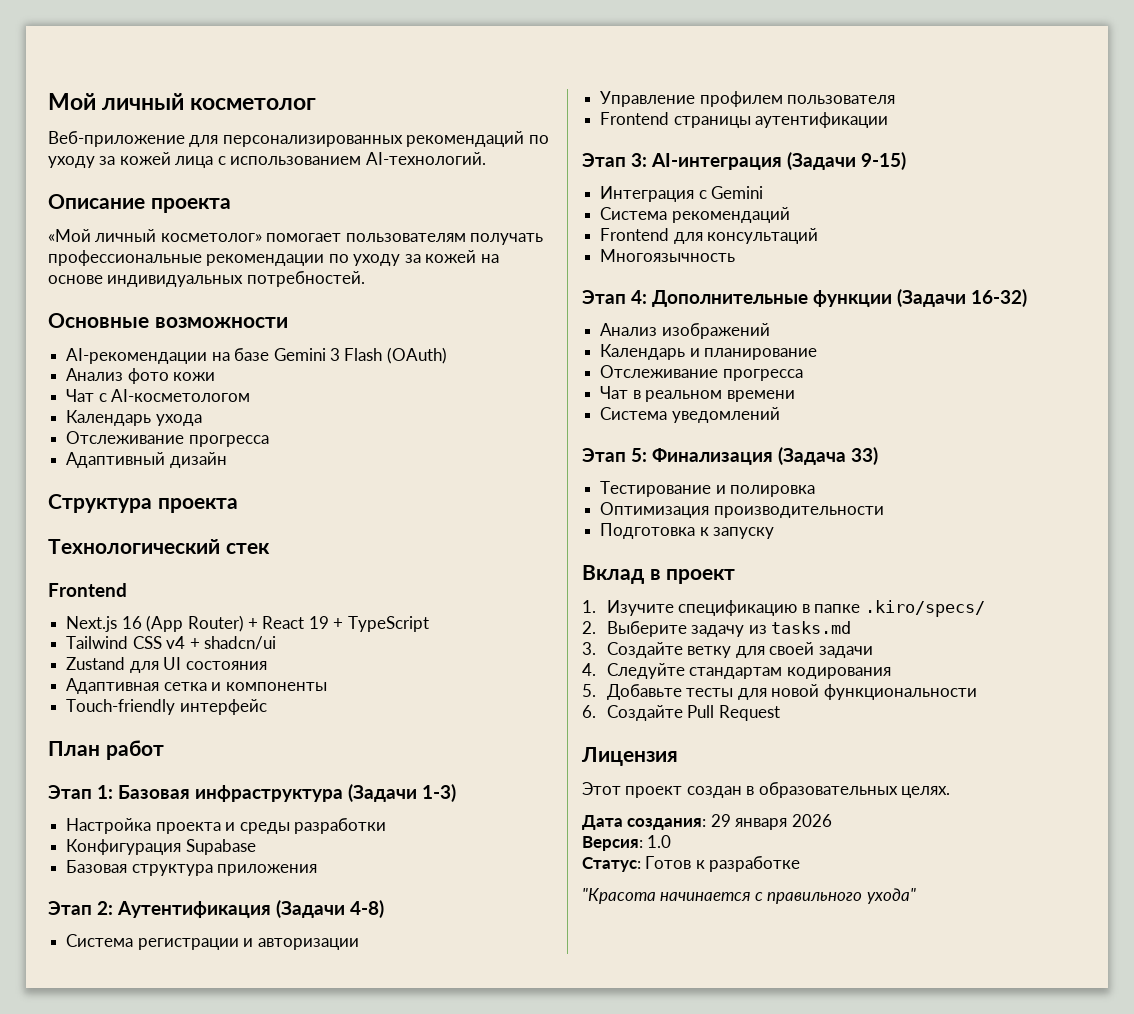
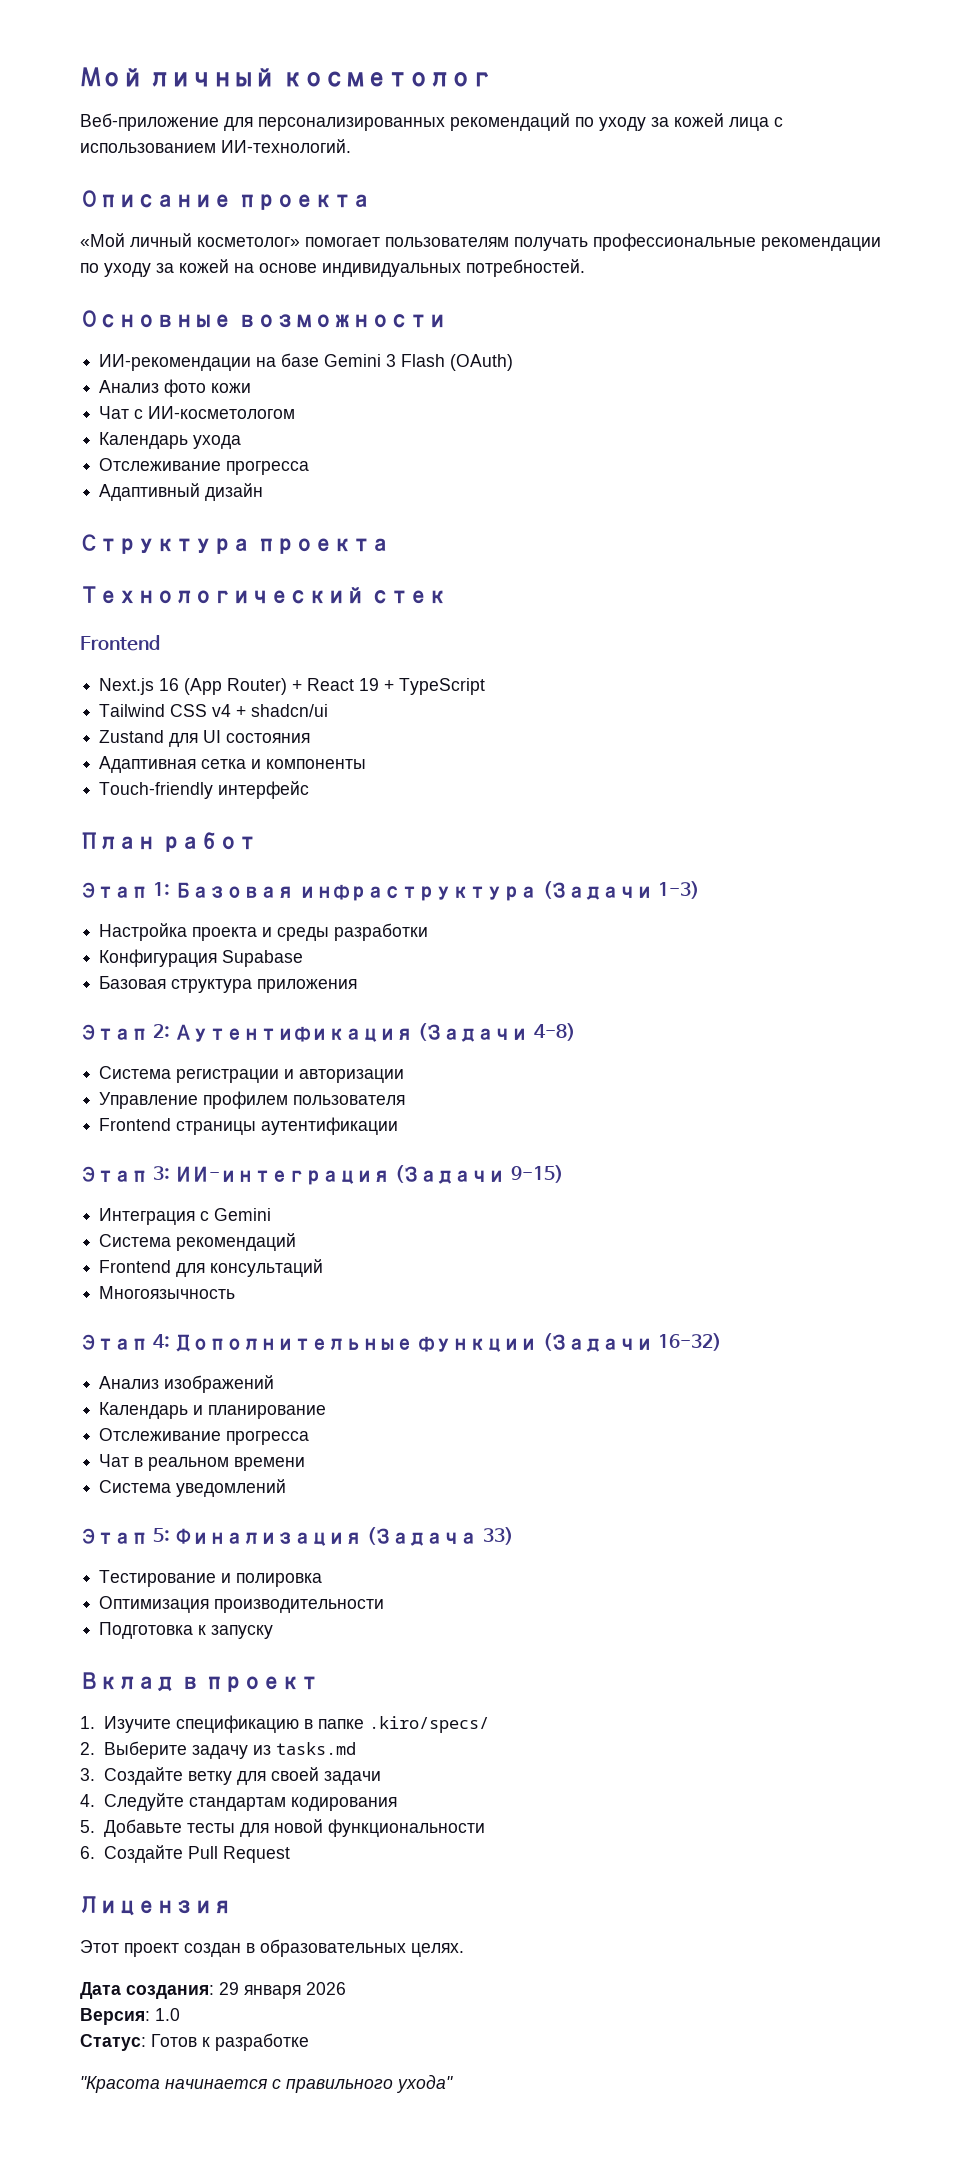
- Веб-приложение для персонализированных рекомендаций по уходу за кожей лица с использованием AI-технологий.
+ Веб-приложение для персонализированных рекомендаций по уходу за кожей лица с использованием ИИ-технологий.
- AI-рекомендации на базе Gemini 3 Flash (OAuth)
+ ИИ-рекомендации на базе Gemini 3 Flash (OAuth)
- Чат с AI-косметологом
+ Чат с ИИ-косметологом
- Этап 3: AI-интеграция (Задачи 9-15)
+ Этап 3: ИИ-интеграция (Задачи 9-15)

